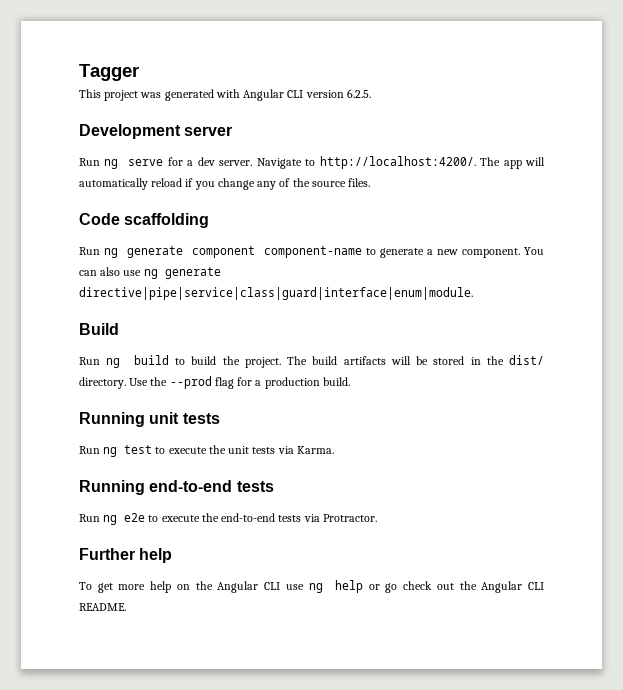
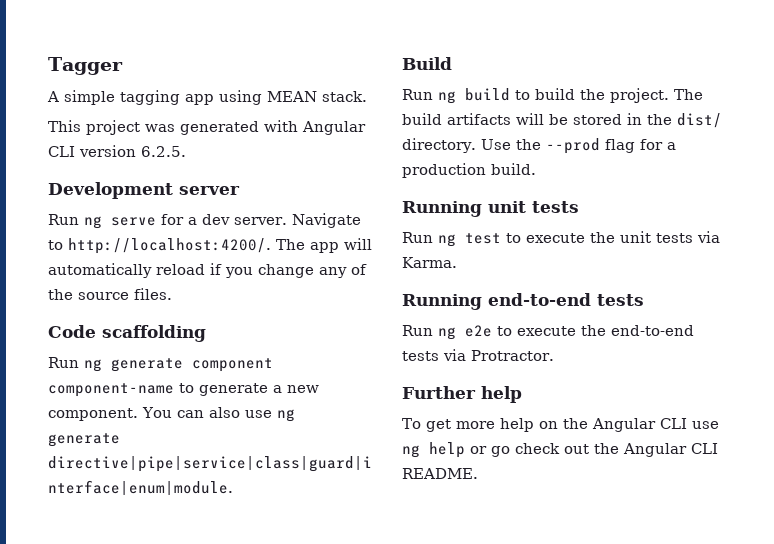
+ A simple tagging app using MEAN stack.

